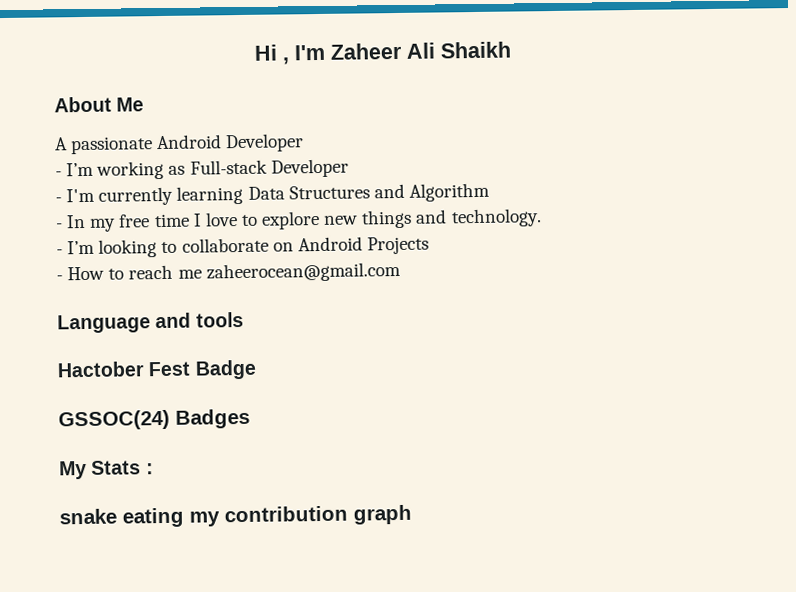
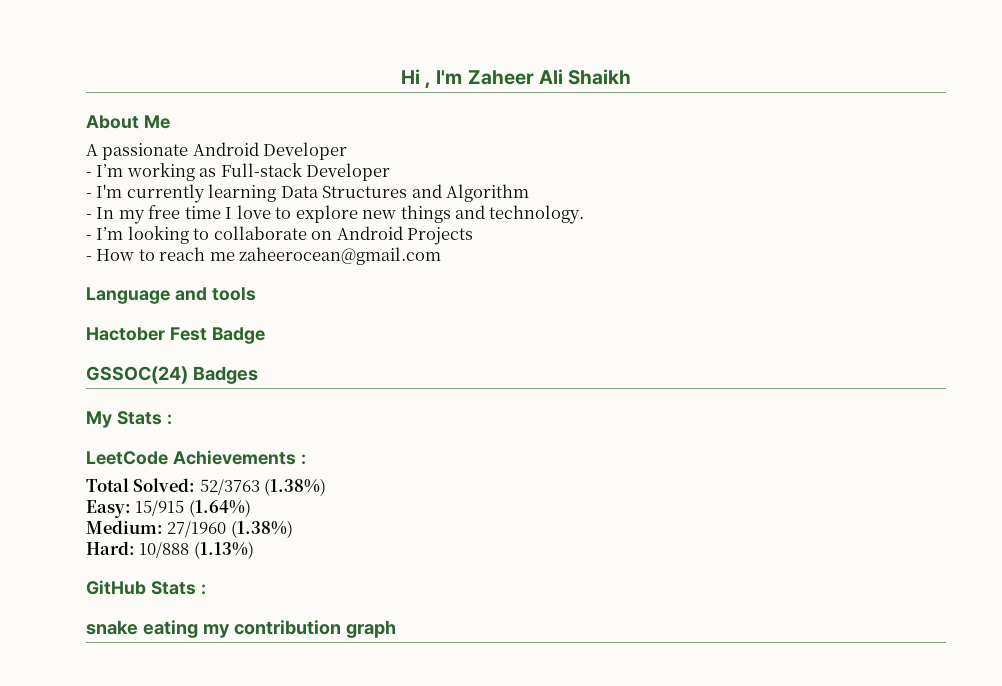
+ LeetCode Achievements :
+ Total Solved: 52/3763 (1.38%)
+ Easy: 15/915 (1.64%)
+ Medium: 27/1960 (1.38%)
+ Hard: 10/888 (1.13%)
+ GitHub Stats :

